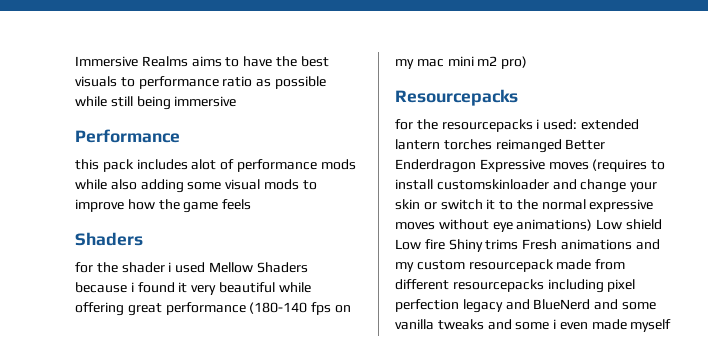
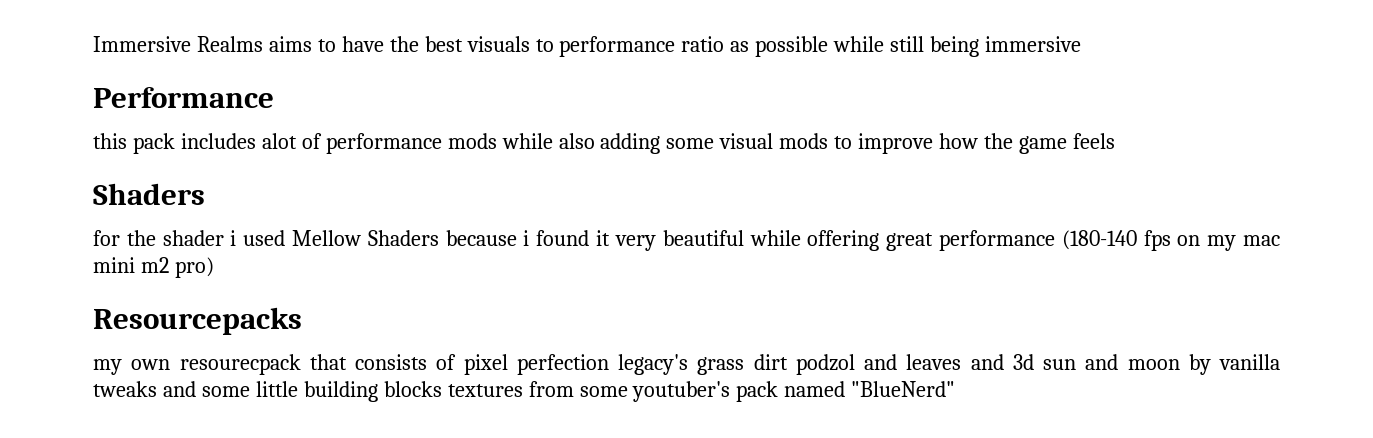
- for the resourcepacks i used: extended lantern torches reimanged Better Enderdragon Expressive moves (requires to install customskinloader and change your skin or switch it to the normal expressive moves without eye animations) Low shield Low fire Shiny trims Fresh animations and my custom resourcepack made from different resourcepacks including pixel perfection legacy and BlueNerd and some vanilla tweaks and some i even made myself
+ my own resourecpack that consists of pixel perfection legacy's grass dirt podzol and leaves and 3d sun and moon by vanilla tweaks and some little building blocks textures from some youtuber's pack named "BlueNerd"

